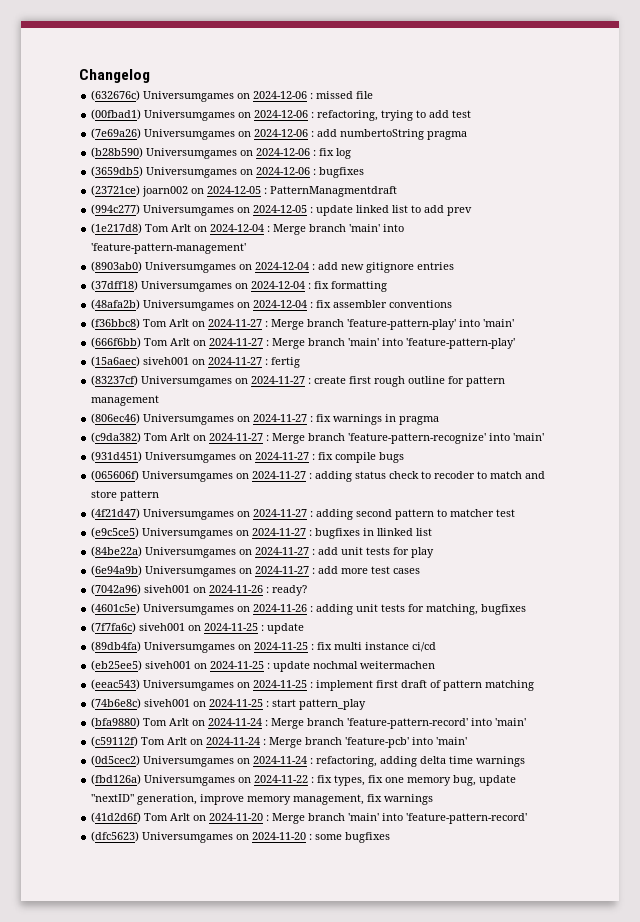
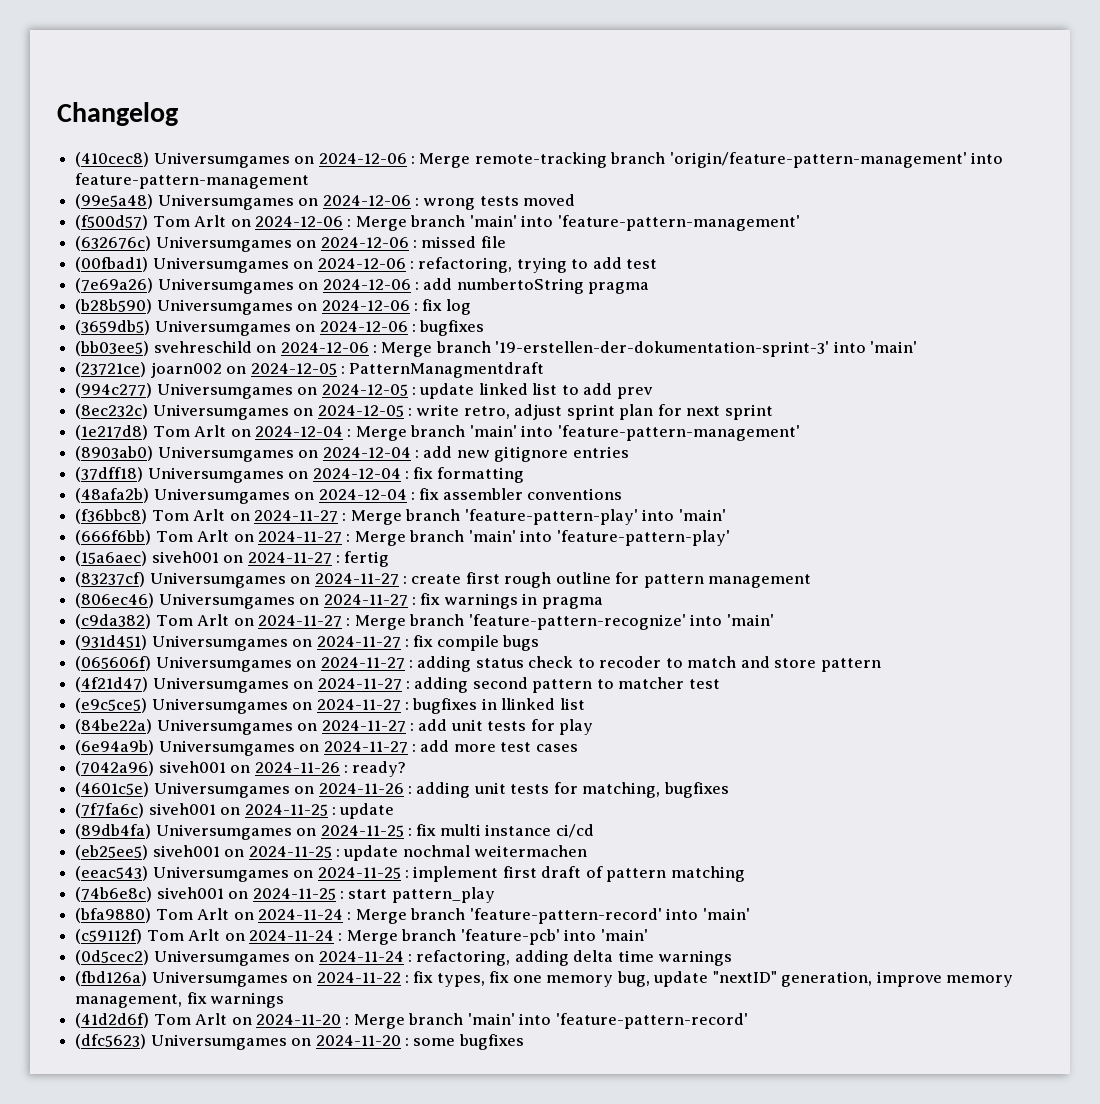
+ (410cec8) Universumgames on 2024-12-06 : Merge remote-tracking branch 'origin/feature-pattern-management' into feature-pattern-management
+ (99e5a48) Universumgames on 2024-12-06 : wrong tests moved
+ (f500d57) Tom Arlt on 2024-12-06 : Merge branch 'main' into 'feature-pattern-management'
+ (bb03ee5) svehreschild on 2024-12-06 : Merge branch '19-erstellen-der-dokumentation-sprint-3' into 'main'
+ (8ec232c) Universumgames on 2024-12-05 : write retro, adjust sprint plan for next sprint

